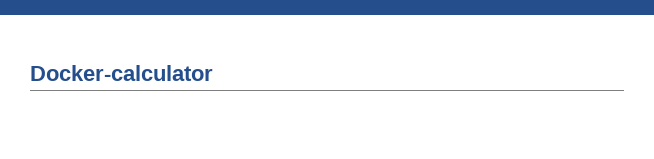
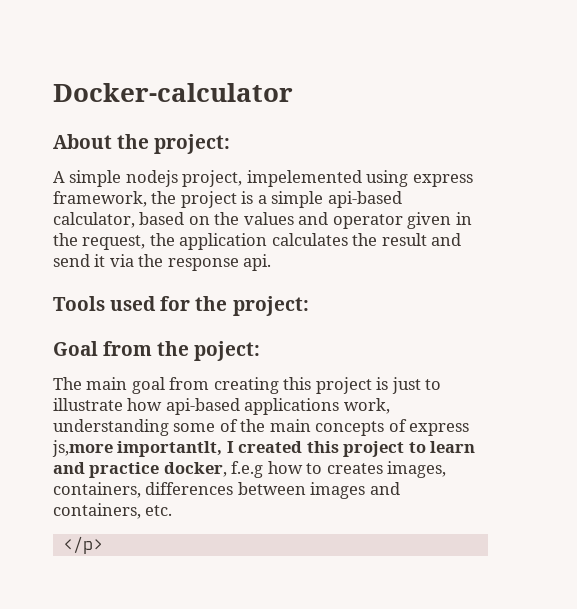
+ About the project:
+ A simple nodejs project, impelemented using express framework, the project is a simple api-based calculator, based on the values and operator given in the request, the application calculates the result and send it via the response api.
+ Tools used for the project:
+ Goal from the poject:
+ The main goal from creating this project is just to illustrate how api-based applications work, understanding some of the main concepts of express js,more importantlt, I created this project to learn and practice docker, f.e.g how to creates images, containers, differences between images and containers, etc.
+ </p>

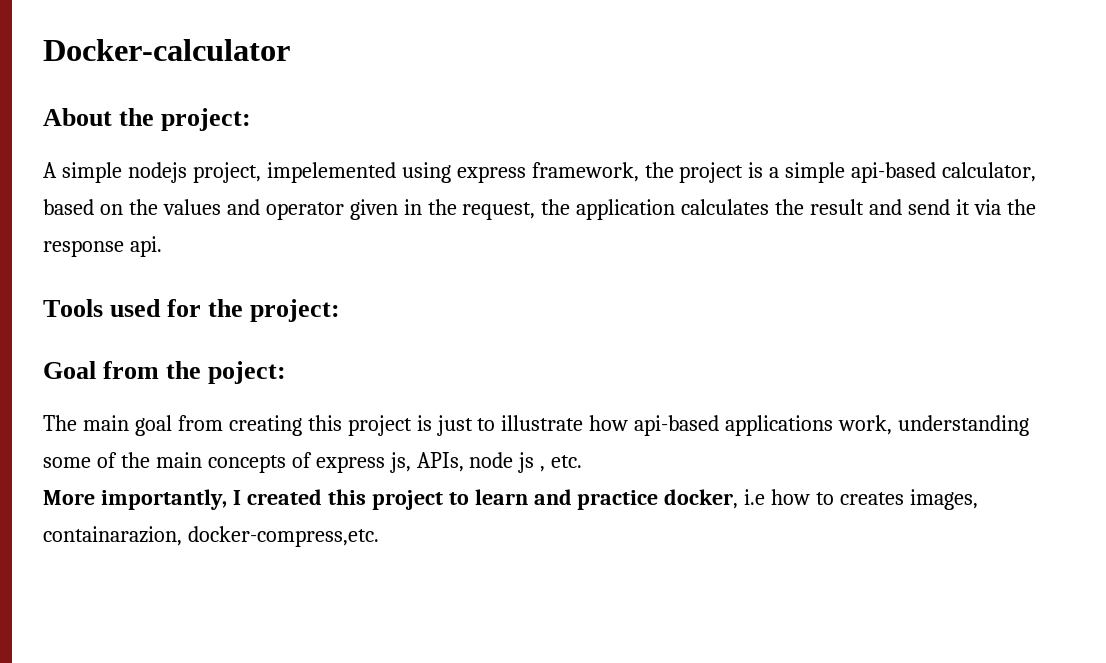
- The main goal from creating this project is just to illustrate how api-based applications work, understanding some of the main concepts of express js,more importantlt, I created this project to learn and practice docker, f.e.g how to creates images, containers, differences between images and containers, etc.
- </p>
+ The main goal from creating this project is just to illustrate how api-based applications work, understanding some of the main concepts of express js, APIs, node js , etc.
+ More importantly, I created this project to learn and practice docker, i.e how to creates images, containarazion, docker-compress,etc.

